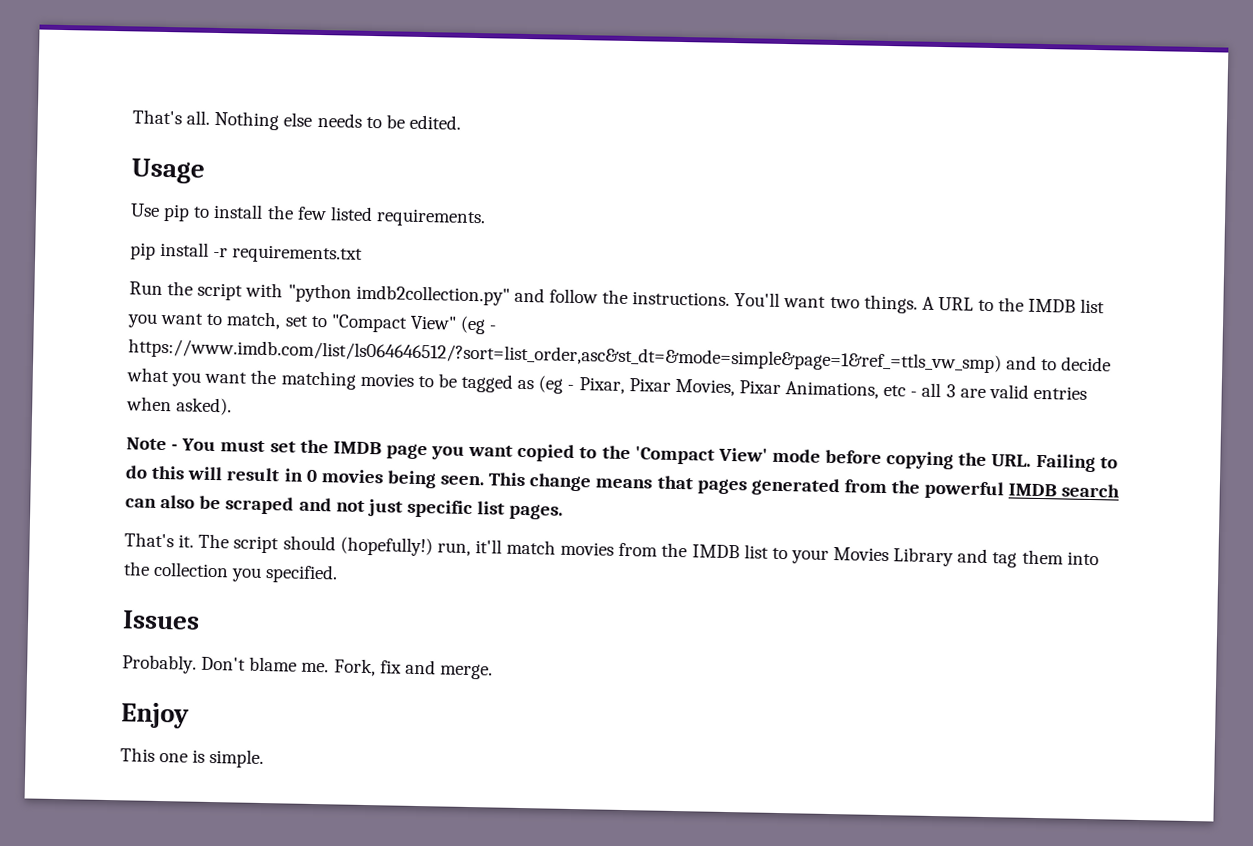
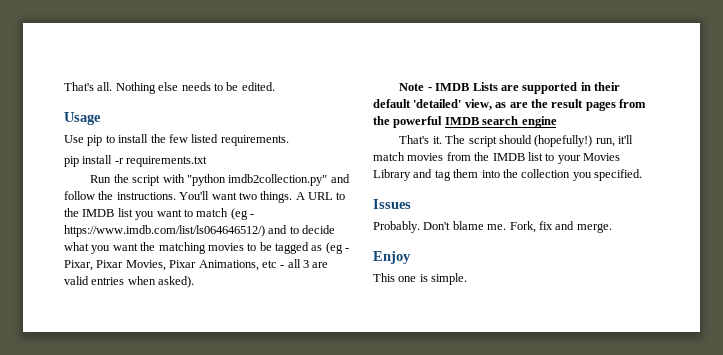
- A URL to the IMDB list you want to match, set to "Compact View" (eg - https://www.imdb.com/list/ls064646512/?sort=list_order,asc&st_dt=&mode=simple&page=1&ref_=ttls_vw_smp) and to decide what you want the matching movies to be tagged as (eg - Pixar, Pixar Movies, Pixar Animations, etc - all 3 are valid entries when asked).
+ A URL to the IMDB list you want to match (eg - https://www.imdb.com/list/ls064646512/) and to decide what you want the matching movies to be tagged as (eg - Pixar, Pixar Movies, Pixar Animations, etc - all 3 are valid entries when asked).
- Note - You must set the IMDB page you want copied to the 'Compact View' mode before copying the URL. Failing to do this will result in 0 movies being seen. This change means that pages generated from the powerful IMDB search can also be scraped and not just specific list pages.
+ Note - IMDB Lists are supported in their default 'detailed' view, as are the result pages from the powerful IMDB search engine

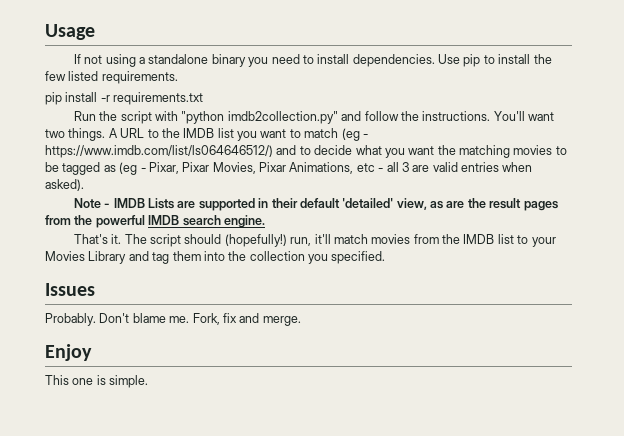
- That's all. Nothing else needs to be edited.
  Usage
- Use pip to install the few listed requirements.
+ If not using a standalone binary you need to install dependencies. Use pip to install the few listed requirements.
- Note - IMDB Lists are supported in their default 'detailed' view, as are the result pages from the powerful IMDB search engine
+ Note - IMDB Lists are supported in their default 'detailed' view, as are the result pages from the powerful IMDB search engine.

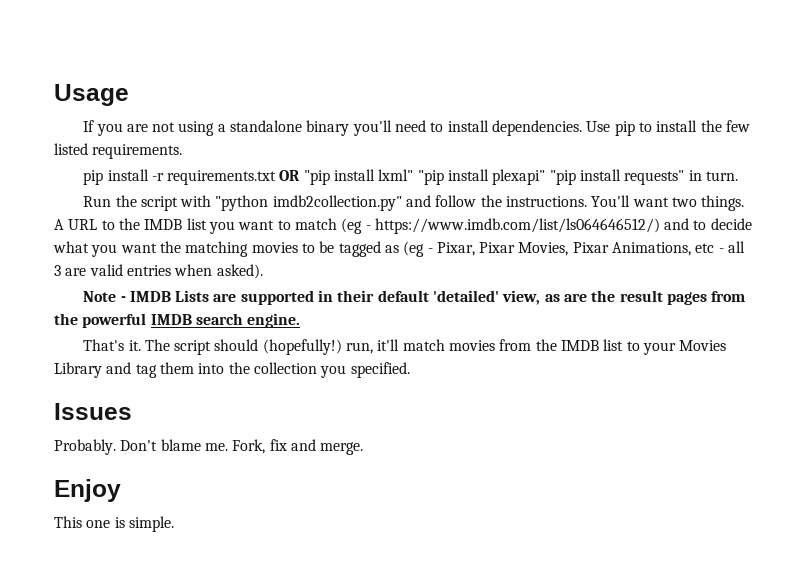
- If not using a standalone binary you need to install dependencies.
+ If you are not using a standalone binary you'll need to install dependencies.
- pip install -r requirements.txt
+ pip install -r requirements.txt OR "pip install lxml" "pip install plexapi" "pip install requests" in turn.

